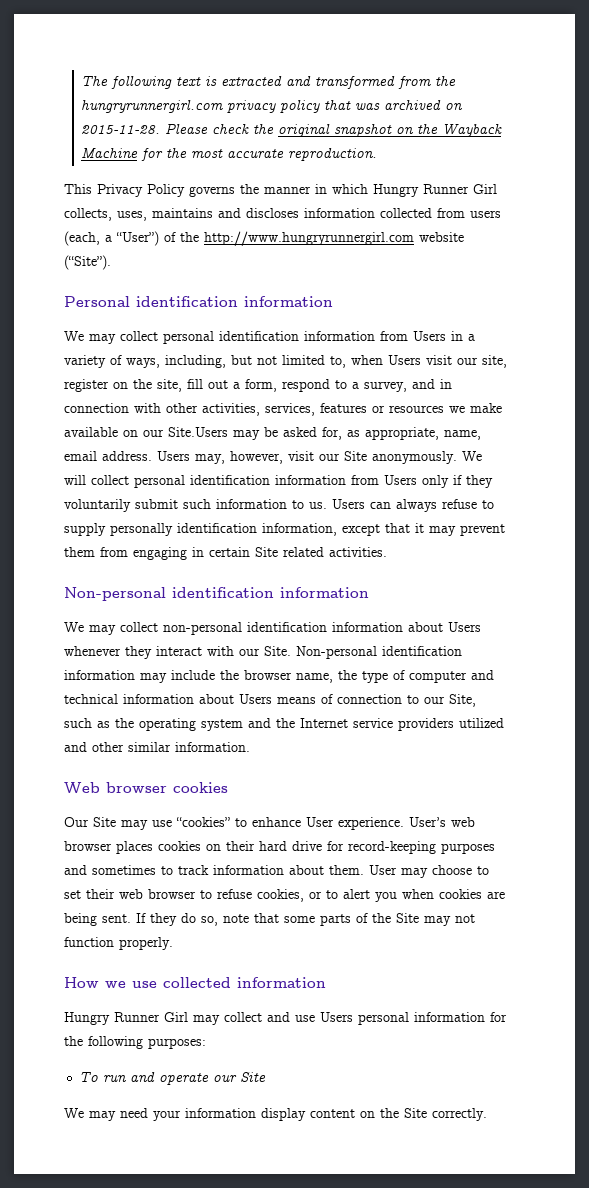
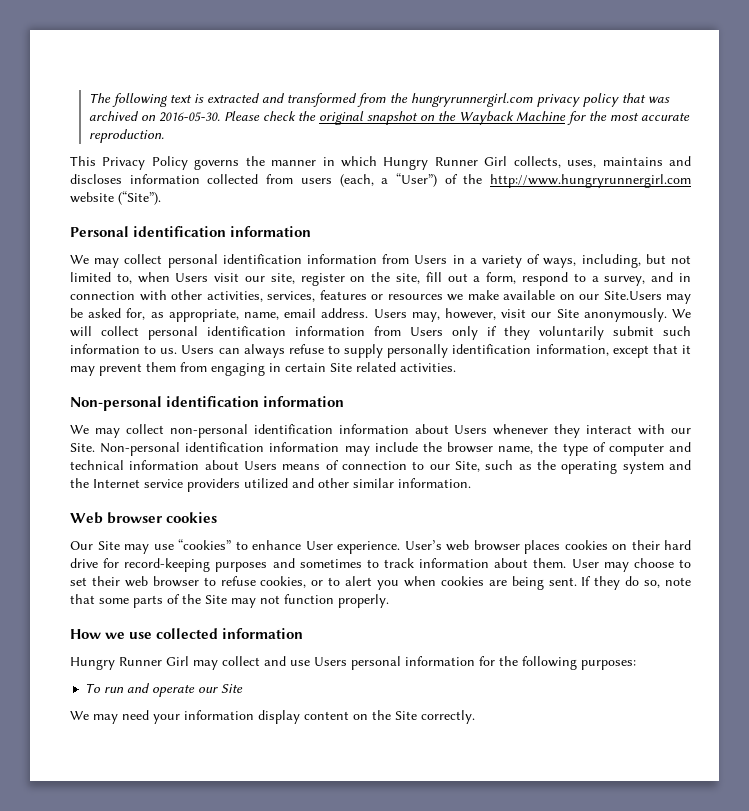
- The following text is extracted and transformed from the hungryrunnergirl.com privacy policy that was archived on 2015-11-28.
+ The following text is extracted and transformed from the hungryrunnergirl.com privacy policy that was archived on 2016-05-30.

